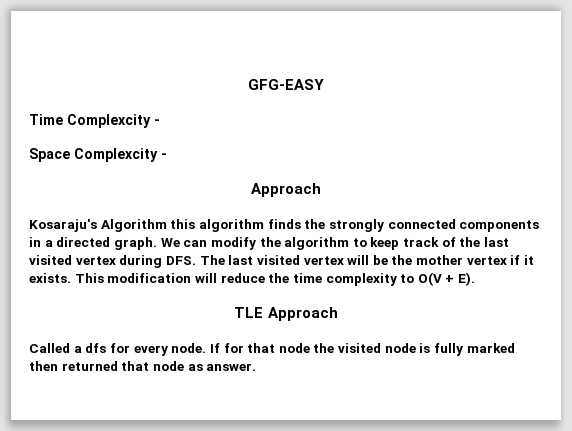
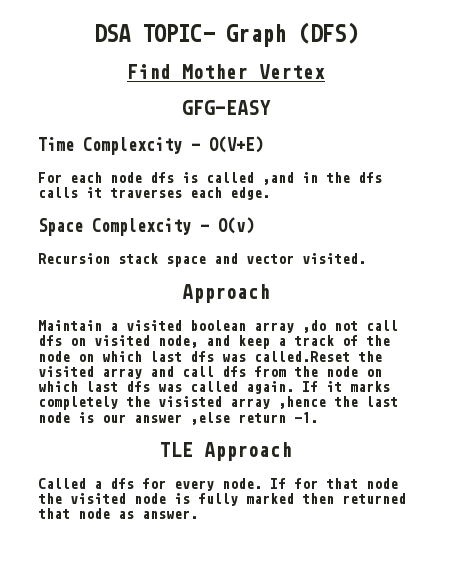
+ DSA TOPIC- Graph (DFS)
+ Find Mother Vertex
  GFG-EASY
- Time Complexcity -
- Space Complexcity -
+ Time Complexcity - O(V+E)
+ For each node dfs is called ,and in the dfs calls it traverses each edge.
+ Space Complexcity - O(v)
+ Recursion stack space and vector visited.
  Approach
- Kosaraju's Algorithm this algorithm finds the strongly connected components in a directed graph. We can modify the algorithm to keep track of the last visited vertex during DFS. The last visited vertex will be the mother vertex if it exists. This modification will reduce the time complexity to O(V + E).
+ Maintain a visited boolean array ,do not call dfs on visited node, and keep a track of the node on which last dfs was called.Reset the visited array and call dfs from the node on which last dfs was called again. If it marks completely the visisted array ,hence the last node is our answer ,else return -1.

